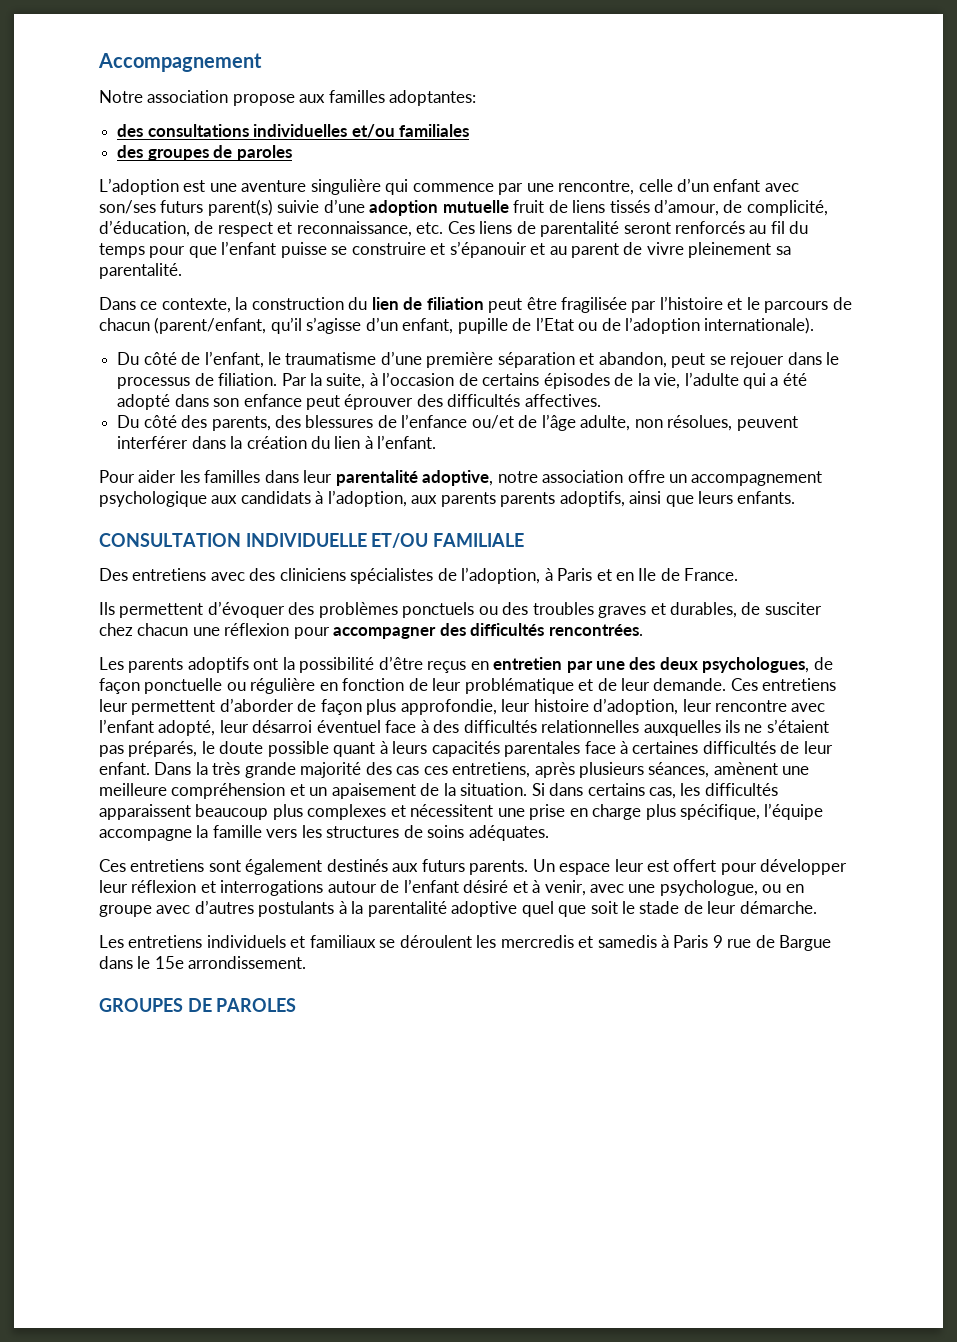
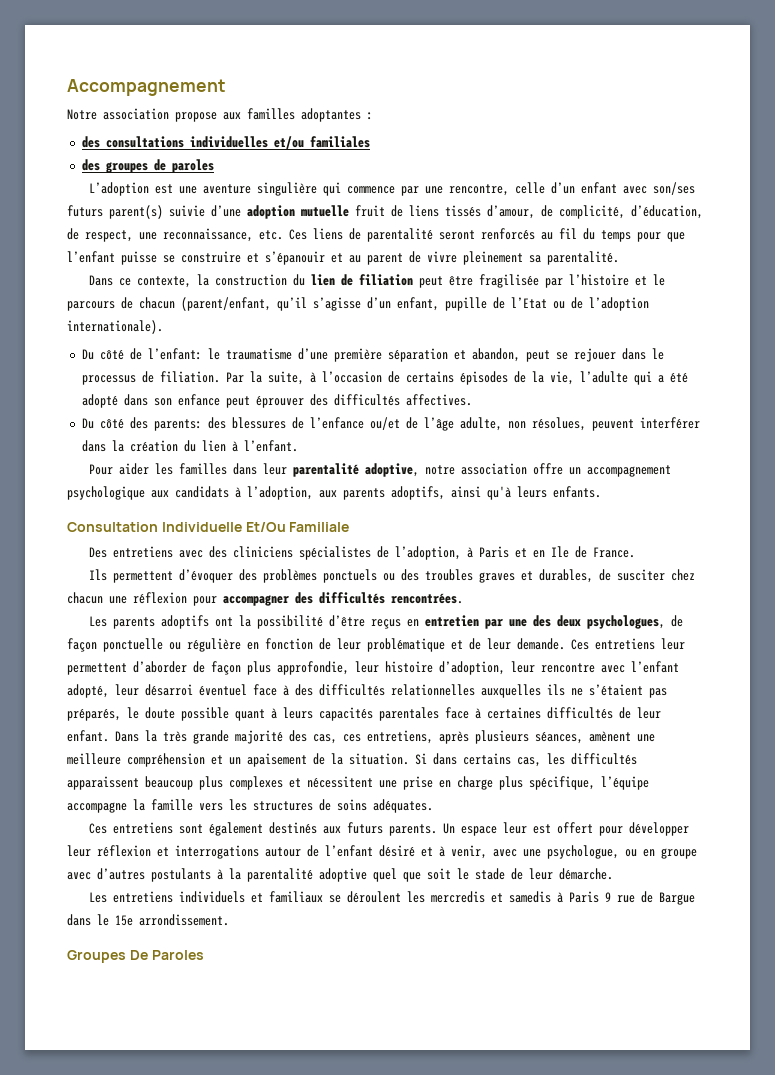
- Notre association propose aux familles adoptantes:
+ Notre association propose aux familles adoptantes :
- L’adoption est une aventure singulière qui commence par une rencontre, celle d’un enfant avec son/ses futurs parent(s) suivie d’une adoption mutuelle fruit de liens tissés d’amour, de complicité, d’éducation, de respect et reconnaissance, etc. Ces liens de parentalité seront renforcés au fil du temps pour que l’enfant puisse se construire et s’épanouir et au parent de vivre pleinement sa parentalité.
+ L’adoption est une aventure singulière qui commence par une rencontre, celle d’un enfant avec son/ses futurs parent(s) suivie d’une adoption mutuelle fruit de liens tissés d’amour, de complicité, d’éducation, de respect, une reconnaissance, etc. Ces liens de parentalité seront renforcés au fil du temps pour que l’enfant puisse se construire et s’épanouir et au parent de vivre pleinement sa parentalité.
- Du côté de l’enfant, le traumatisme d’une première séparation et abandon, peut se rejouer dans le processus de filiation.
+ Du côté de l’enfant: le traumatisme d’une première séparation et abandon, peut se rejouer dans le processus de filiation.
- Du côté des parents, des blessures de l’enfance ou/et de l’âge adulte, non résolues, peuvent interférer dans la création du lien à l’enfant.
+ Du côté des parents: des blessures de l’enfance ou/et de l’âge adulte, non résolues, peuvent interférer dans la création du lien à l’enfant.
- Pour aider les familles dans leur parentalité adoptive, notre association offre un accompagnement psychologique aux candidats à l’adoption, aux parents parents adoptifs, ainsi que leurs enfants.
+ Pour aider les familles dans leur parentalité adoptive, notre association offre un accompagnement psychologique aux candidats à l’adoption, aux parents adoptifs, ainsi qu'à leurs enfants.
- CONSULTATION INDIVIDUELLE ET/OU FAMILIALE
+ Consultation Individuelle Et/Ou Familiale
- Dans la très grande majorité des cas ces entretiens, après plusieurs séances, amènent une meilleure compréhension et un apaisement de la situation.
+ Dans la très grande majorité des cas, ces entretiens, après plusieurs séances, amènent une meilleure compréhension et un apaisement de la situation.
- GROUPES DE PAROLES
+ Groupes De Paroles

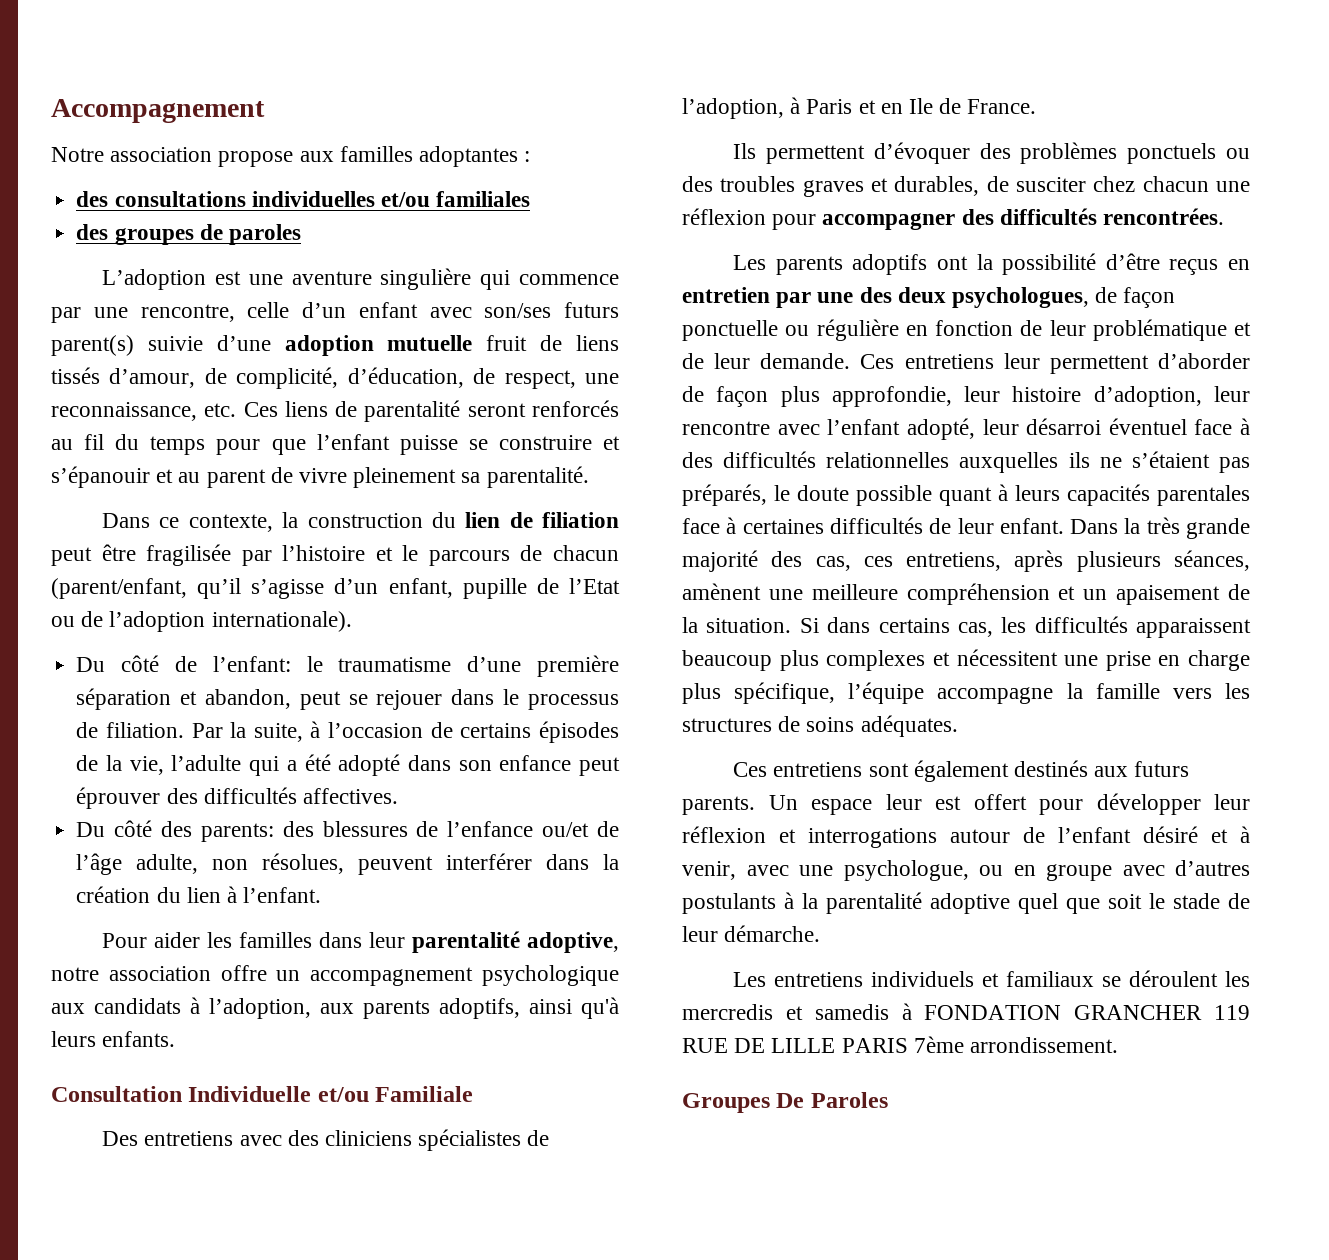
- Consultation Individuelle Et/Ou Familiale
+ Consultation Individuelle et/ou Familiale
- Les entretiens individuels et familiaux se déroulent les mercredis et samedis à Paris 9 rue de Bargue dans le 15e arrondissement.
+ Les entretiens individuels et familiaux se déroulent les mercredis et samedis à FONDATION GRANCHER 119 RUE DE LILLE PARIS 7ème arrondissement.

